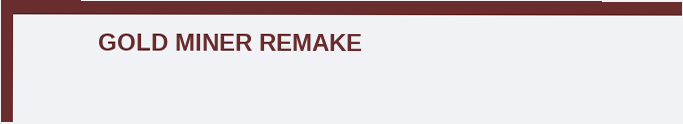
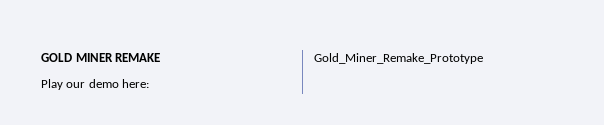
+ Play our demo here: Gold_Miner_Remake_Prototype

